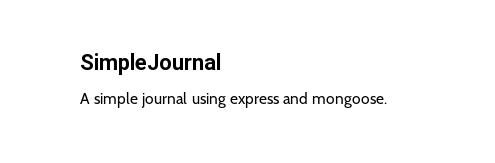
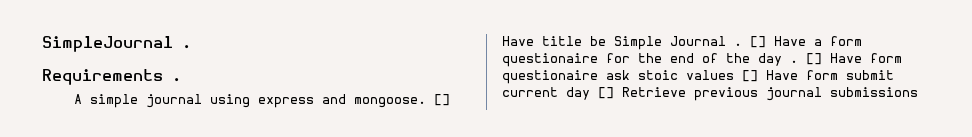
- SimpleJournal
+ SimpleJournal .
+ Requirements .
+ [] Have title be Simple Journal . [] Have a form questionaire for the end of the day . [] Have form questionaire ask stoic values [] Have form submit current day [] Retrieve previous journal submissions

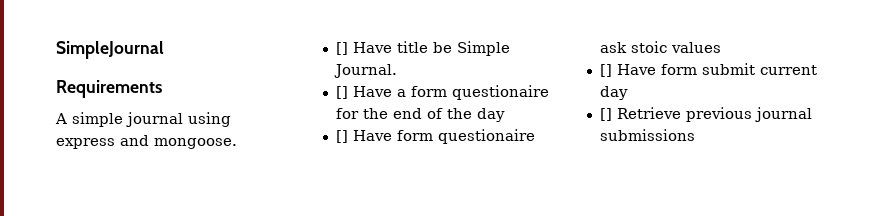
- SimpleJournal .
+ SimpleJournal
- Requirements .
+ Requirements
- A simple journal using express and mongoose. [] Have title be Simple Journal . [] Have a form questionaire for the end of the day . [] Have form questionaire ask stoic values [] Have form submit current day [] Retrieve previous journal submissions
+ A simple journal using express and mongoose.
+ [] Have title be Simple Journal.
+ [] Have a form questionaire for the end of the day
+ [] Have form questionaire ask stoic values
+ [] Have form submit current day
+ [] Retrieve previous journal submissions

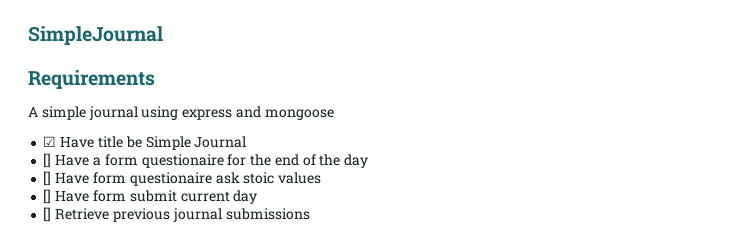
- A simple journal using express and mongoose.
- [] Have title be Simple Journal.
+ A simple journal using express and mongoose
+ ☑ Have title be Simple Journal

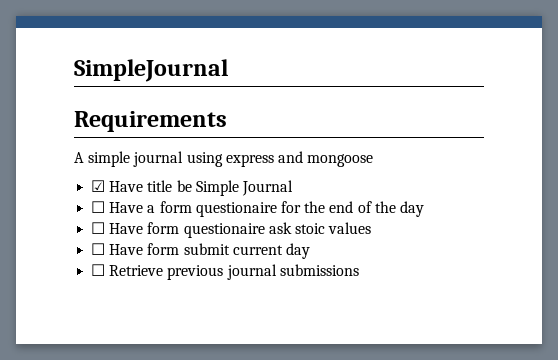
- [] Have a form questionaire for the end of the day
+ ☐ Have a form questionaire for the end of the day
- [] Have form questionaire ask stoic values
+ ☐ Have form questionaire ask stoic values
- [] Have form submit current day
+ ☐ Have form submit current day
- [] Retrieve previous journal submissions
+ ☐ Retrieve previous journal submissions

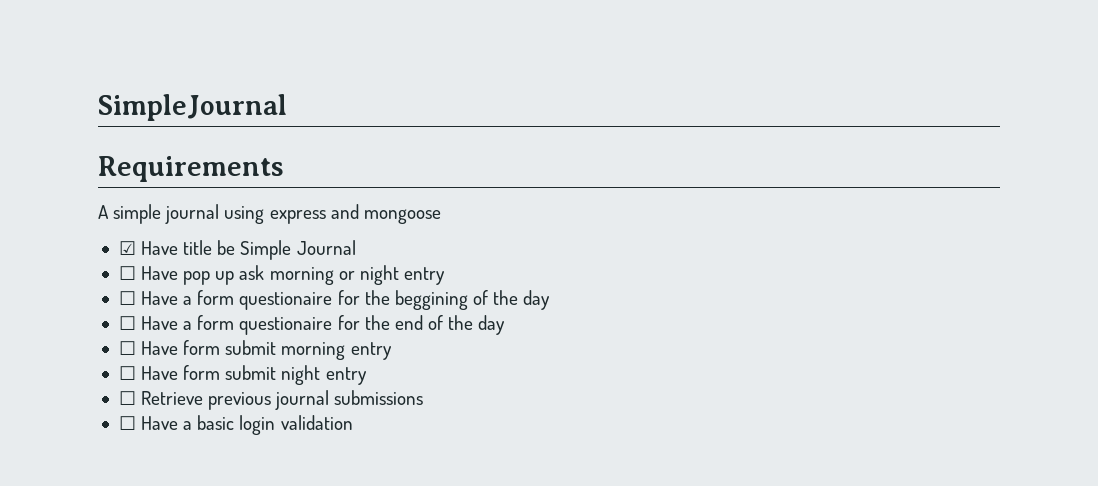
+ ☐ Have pop up ask morning or night entry
+ ☐ Have a form questionaire for the beggining of the day
- ☐ Have form questionaire ask stoic values
- ☐ Have form submit current day
+ ☐ Have form submit morning entry
+ ☐ Have form submit night entry
+ ☐ Have a basic login validation

